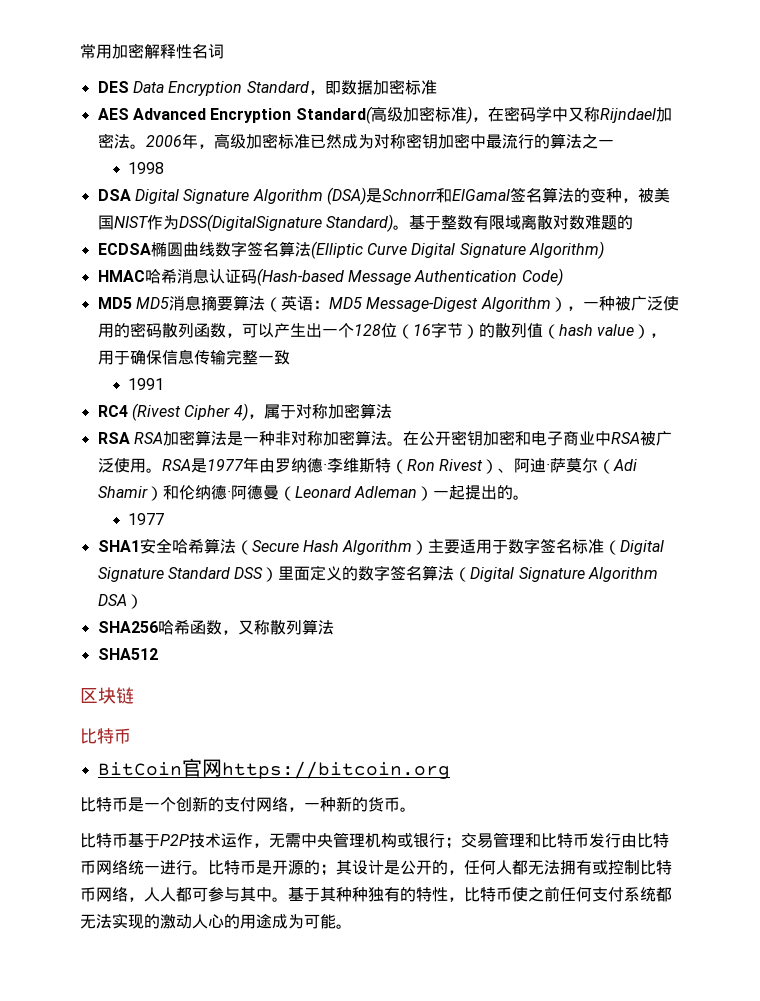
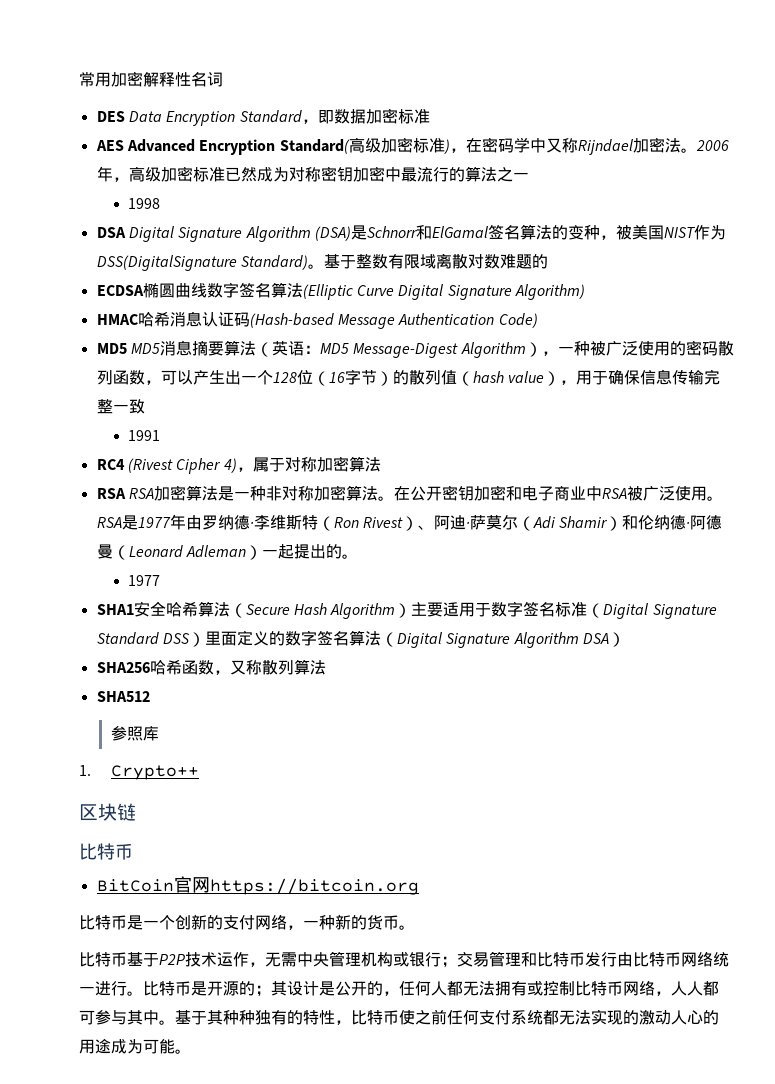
+ 参照库
+ 1. Crypto++

